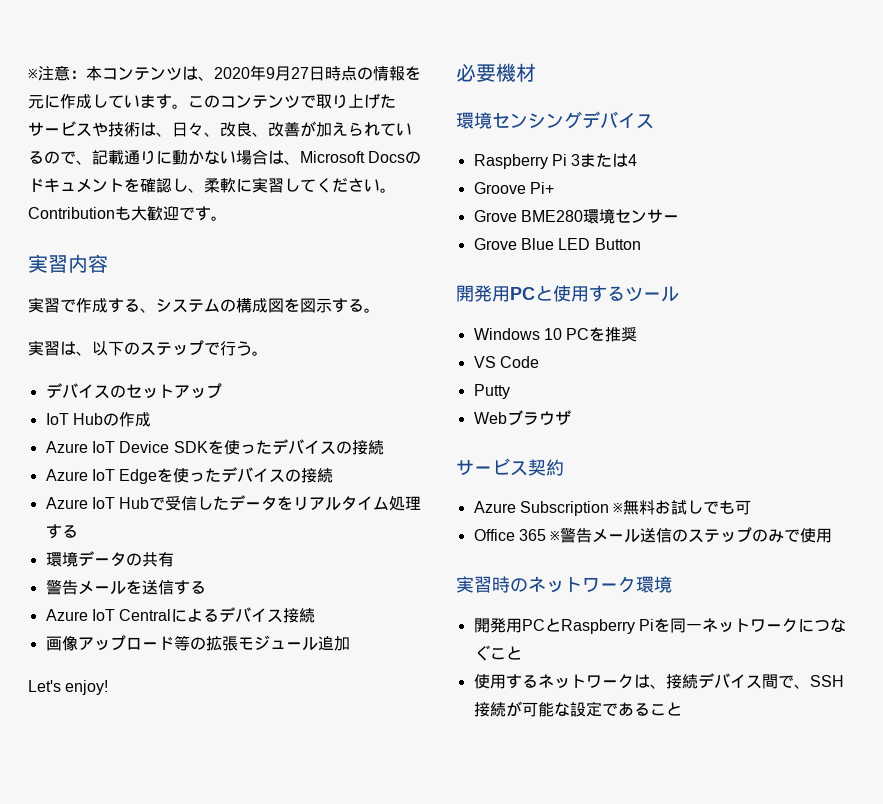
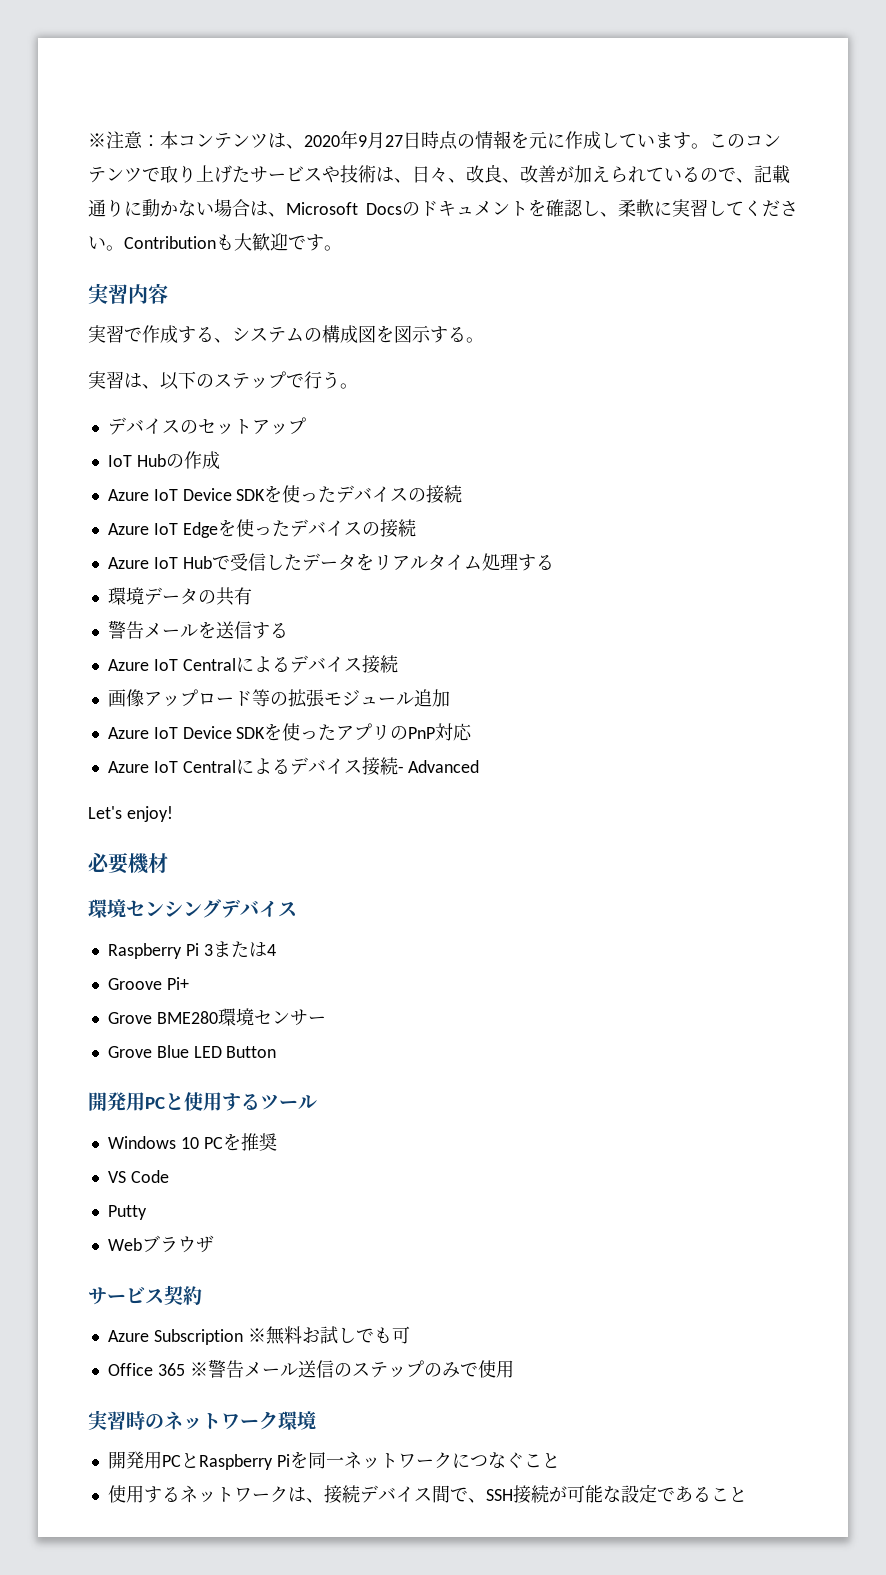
+ Azure IoT Device SDKを使ったアプリのPnP対応
+ Azure IoT Centralによるデバイス接続- Advanced

